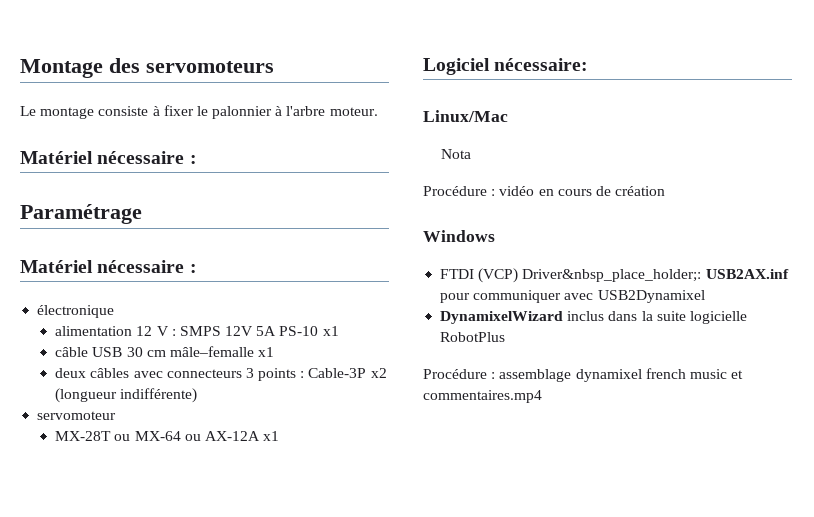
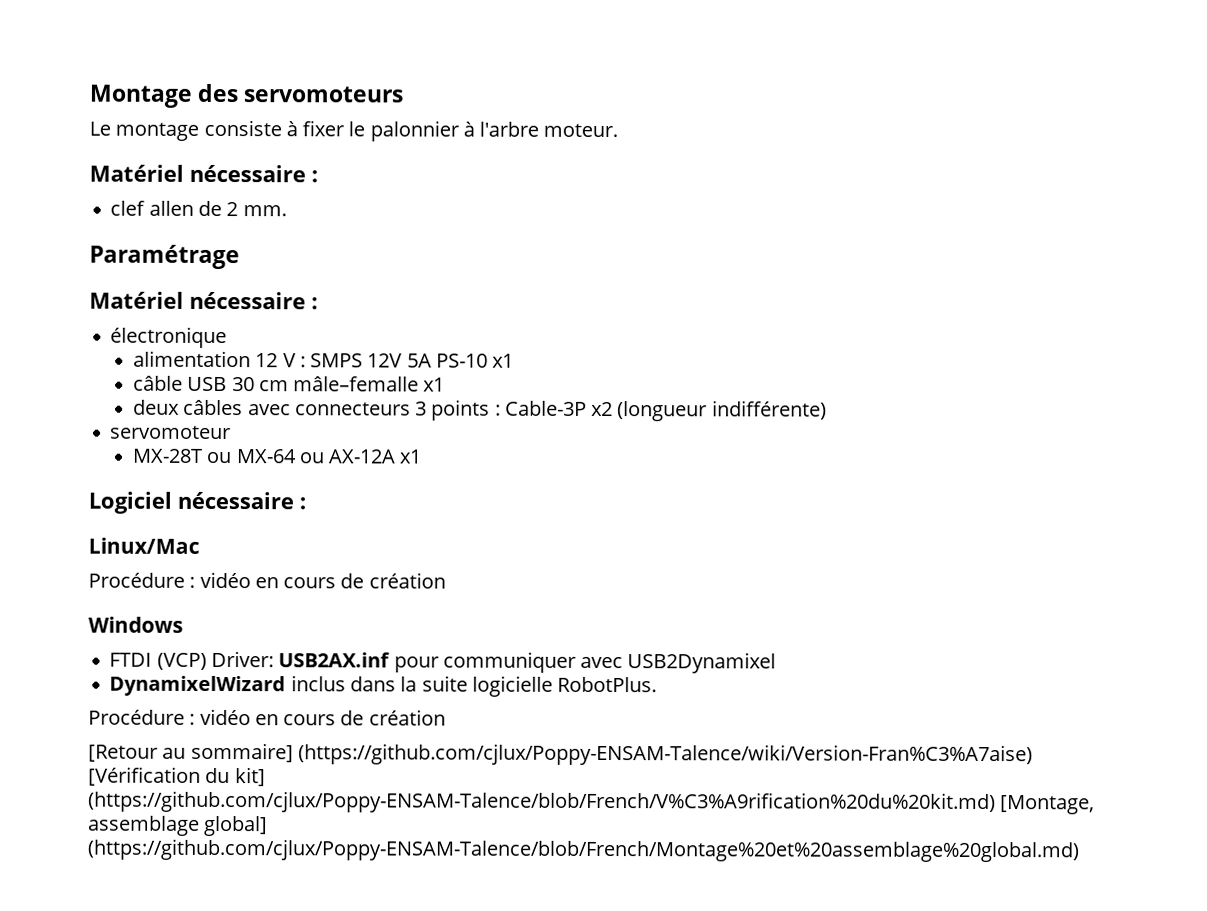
+ clef allen de 2 mm.
- Logiciel nécessaire:
+ Logiciel nécessaire :
- Nota
- FTDI (VCP) Driver&nbsp_place_holder;: USB2AX.inf pour communiquer avec USB2Dynamixel
+ FTDI (VCP) Driver: USB2AX.inf pour communiquer avec USB2Dynamixel
- DynamixelWizard inclus dans la suite logicielle RobotPlus
- Procédure : assemblage dynamixel french music et commentaires.mp4
+ DynamixelWizard inclus dans la suite logicielle RobotPlus.
+ Procédure : vidéo en cours de création
+ [Retour au sommaire] (https://github.com/cjlux/Poppy-ENSAM-Talence/wiki/Version-Fran%C3%A7aise) [Vérification du kit] (https://github.com/cjlux/Poppy-ENSAM-Talence/blob/French/V%C3%A9rification%20du%20kit.md) [Montage, assemblage global] (https://github.com/cjlux/Poppy-ENSAM-Talence/blob/French/Montage%20et%20assemblage%20global.md)

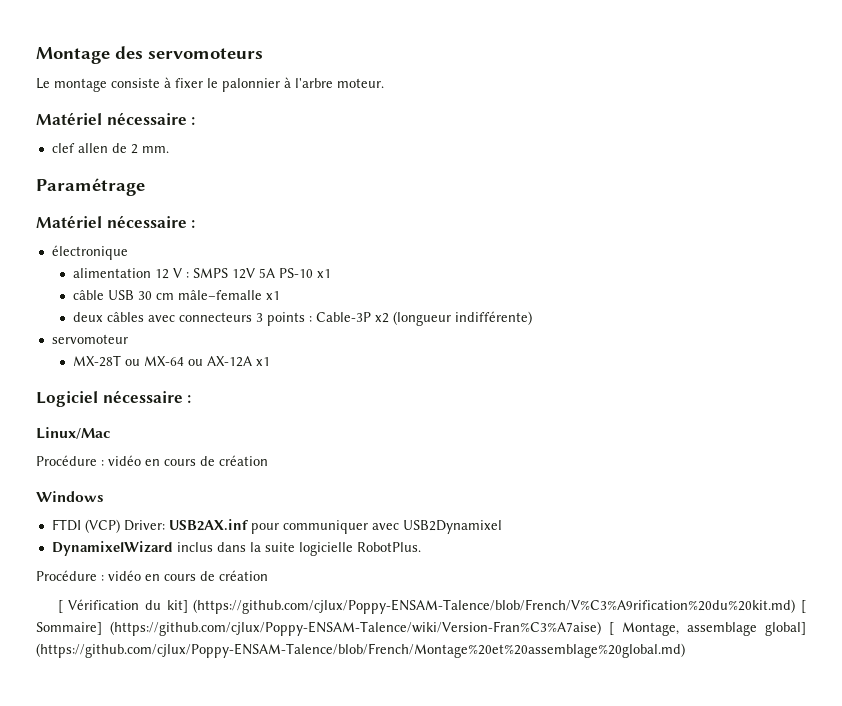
- [Retour au sommaire] (https://github.com/cjlux/Poppy-ENSAM-Talence/wiki/Version-Fran%C3%A7aise) [Vérification du kit] (https://github.com/cjlux/Poppy-ENSAM-Talence/blob/French/V%C3%A9rification%20du%20kit.md) [Montage, assemblage global] (https://github.com/cjlux/Poppy-ENSAM-Talence/blob/French/Montage%20et%20assemblage%20global.md)
+ [ Vérification du kit] (https://github.com/cjlux/Poppy-ENSAM-Talence/blob/French/V%C3%A9rification%20du%20kit.md) [ Sommaire] (https://github.com/cjlux/Poppy-ENSAM-Talence/wiki/Version-Fran%C3%A7aise) [ Montage, assemblage global] (https://github.com/cjlux/Poppy-ENSAM-Talence/blob/French/Montage%20et%20assemblage%20global.md)

